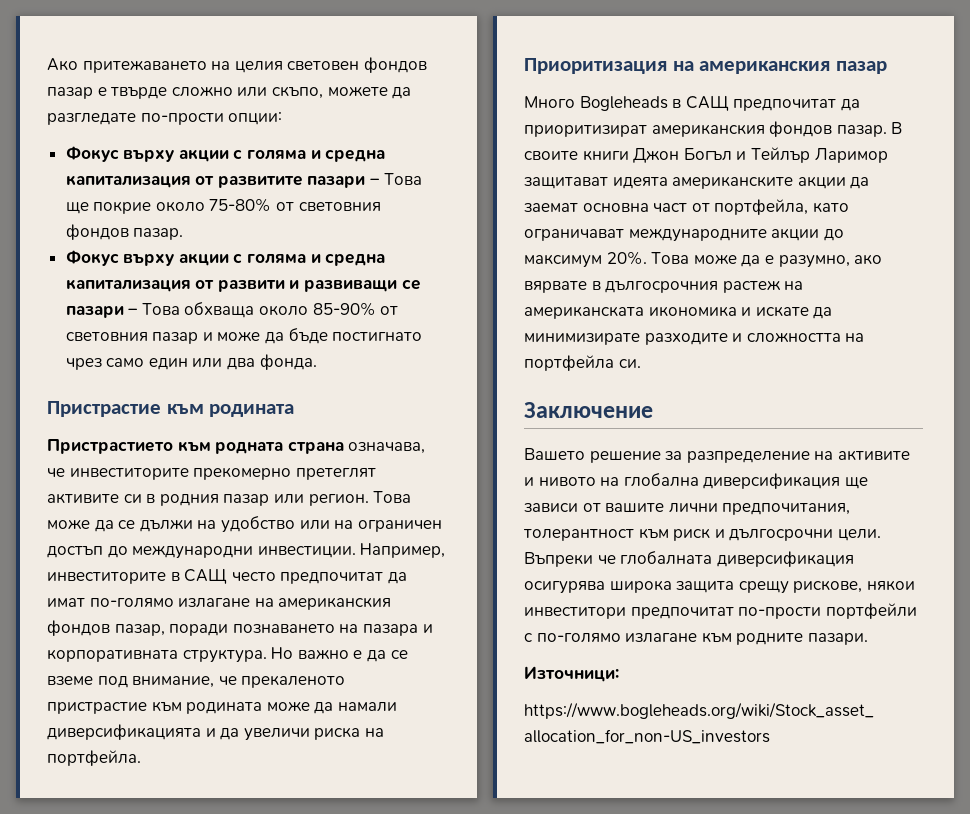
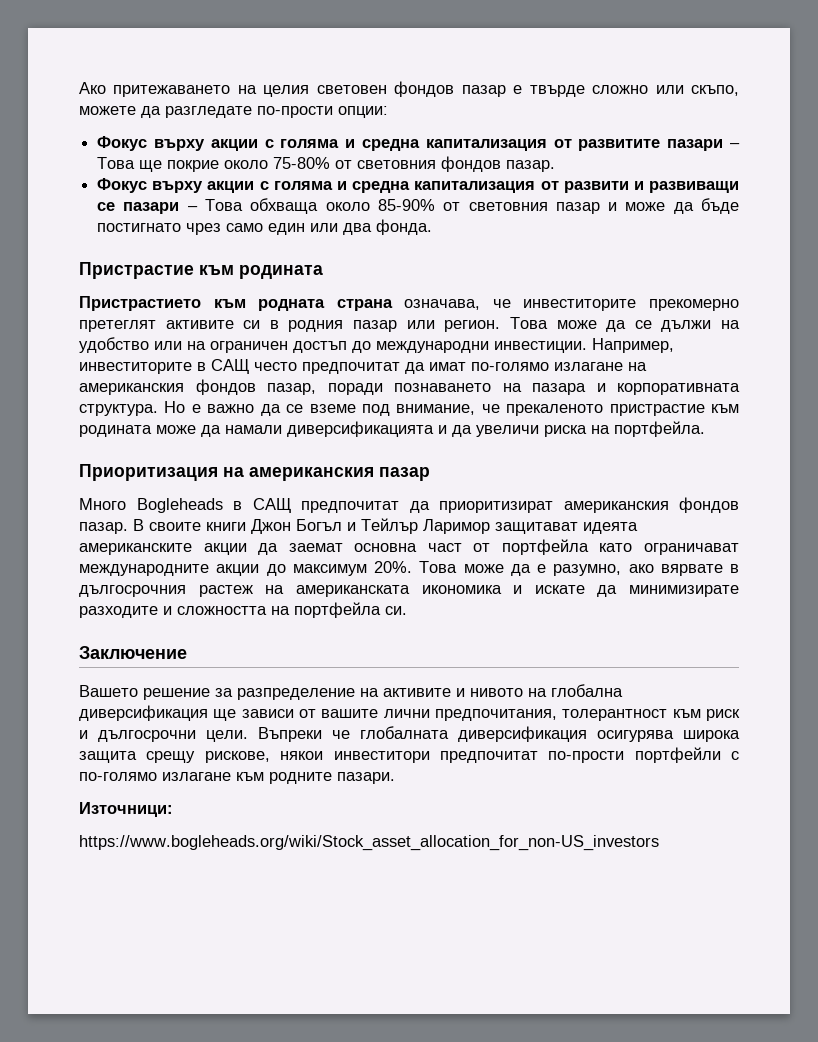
- Но важно е да се вземе под внимание, че прекаленото пристрастие към родината може да намали диверсификацията и да увеличи риска на портфейла.
+ Но е важно да се вземе под внимание, че прекаленото пристрастие към родината може да намали диверсификацията и да увеличи риска на портфейла.
- В своите книги Джон Богъл и Тейлър Ларимор защитават идеята американските акции да заемат основна част от портфейла, като ограничават международните акции до максимум 20%.
+ В своите книги Джон Богъл и Тейлър Ларимор защитават идеята американските акции да заемат основна част от портфейла като ограничават международните акции до максимум 20%.

